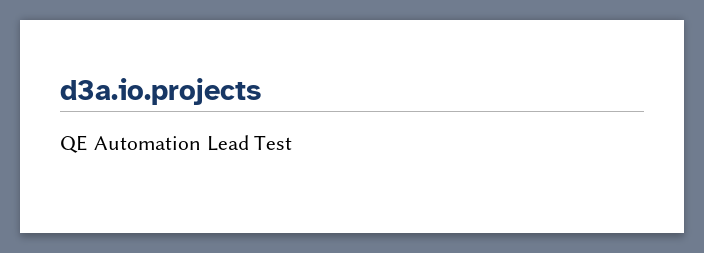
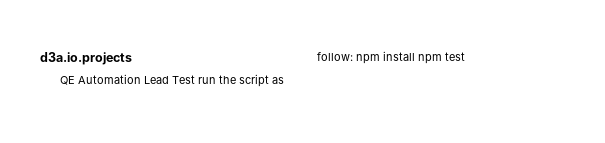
- QE Automation Lead Test
+ QE Automation Lead Test run the script as follow: npm install npm test

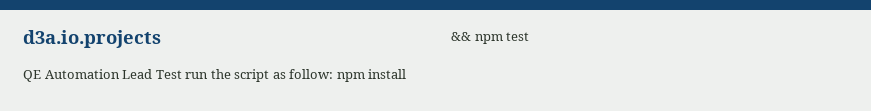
- QE Automation Lead Test run the script as follow: npm install npm test
+ QE Automation Lead Test run the script as follow: npm install && npm test

